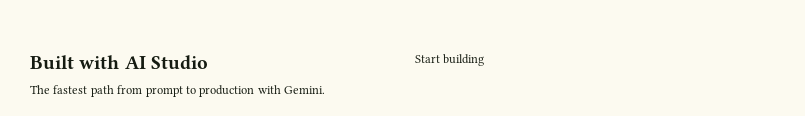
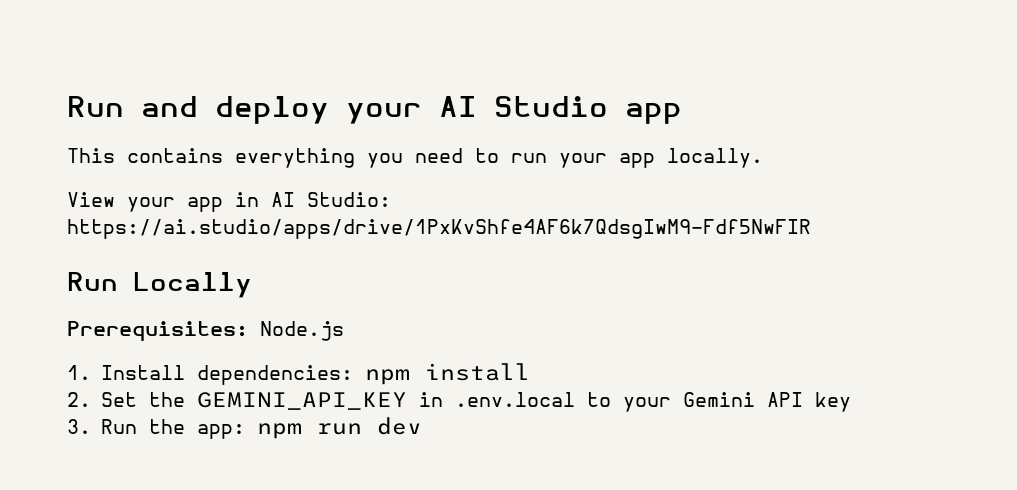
- Built with AI Studio
- The fastest path from prompt to production with Gemini.
- Start building
+ Run and deploy your AI Studio app
+ This contains everything you need to run your app locally.
+ View your app in AI Studio: https://ai.studio/apps/drive/1PxKvShfe4AF6k7QdsgIwM9-Fdf5NwFIR
+ Run Locally
+ Prerequisites: Node.js
+ 1. Install dependencies: npm install
+ 2. Set the GEMINI_API_KEY in .env.local to your Gemini API key
+ 3. Run the app: npm run dev

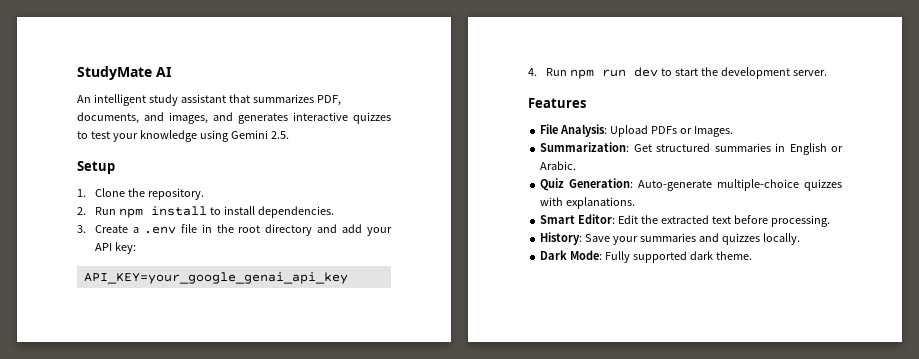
- Run and deploy your AI Studio app
- This contains everything you need to run your app locally.
- View your app in AI Studio: https://ai.studio/apps/drive/1PxKvShfe4AF6k7QdsgIwM9-Fdf5NwFIR
- Run Locally
- Prerequisites: Node.js
- 1. Install dependencies: npm install
- 2. Set the GEMINI_API_KEY in .env.local to your Gemini API key
- 3. Run the app: npm run dev
+ StudyMate AI
+ An intelligent study assistant that summarizes PDF, documents, and images, and generates interactive quizzes to test your knowledge using Gemini 2.5.
+ Setup
+ 1. Clone the repository.
+ 2. Run npm install to install dependencies.
+ 3. Create a .env file in the root directory and add your API key:
+ API_KEY=your_google_genai_api_key
+ 4. Run npm run dev to start the development server.
+ Features
+ File Analysis: Upload PDFs or Images.
+ Summarization: Get structured summaries in English or Arabic.
+ Quiz Generation: Auto-generate multiple-choice quizzes with explanations.
+ Smart Editor: Edit the extracted text before processing.
+ History: Save your summaries and quizzes locally.
+ Dark Mode: Fully supported dark theme.

